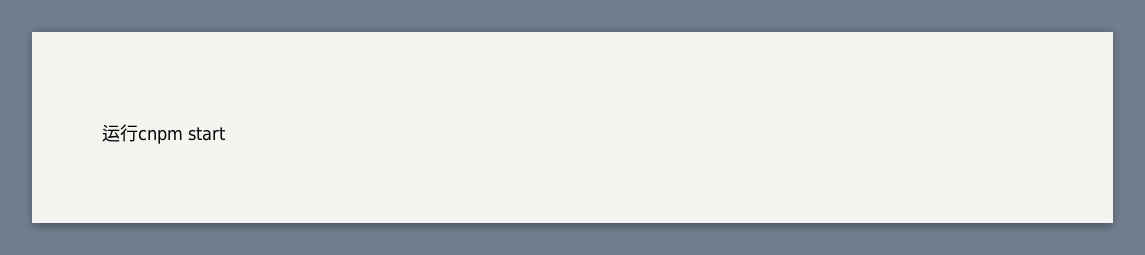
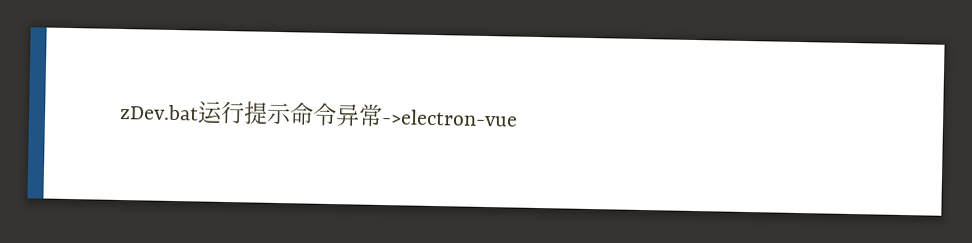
- 运行cnpm start
+ zDev.bat运行提示命令异常->electron-vue

